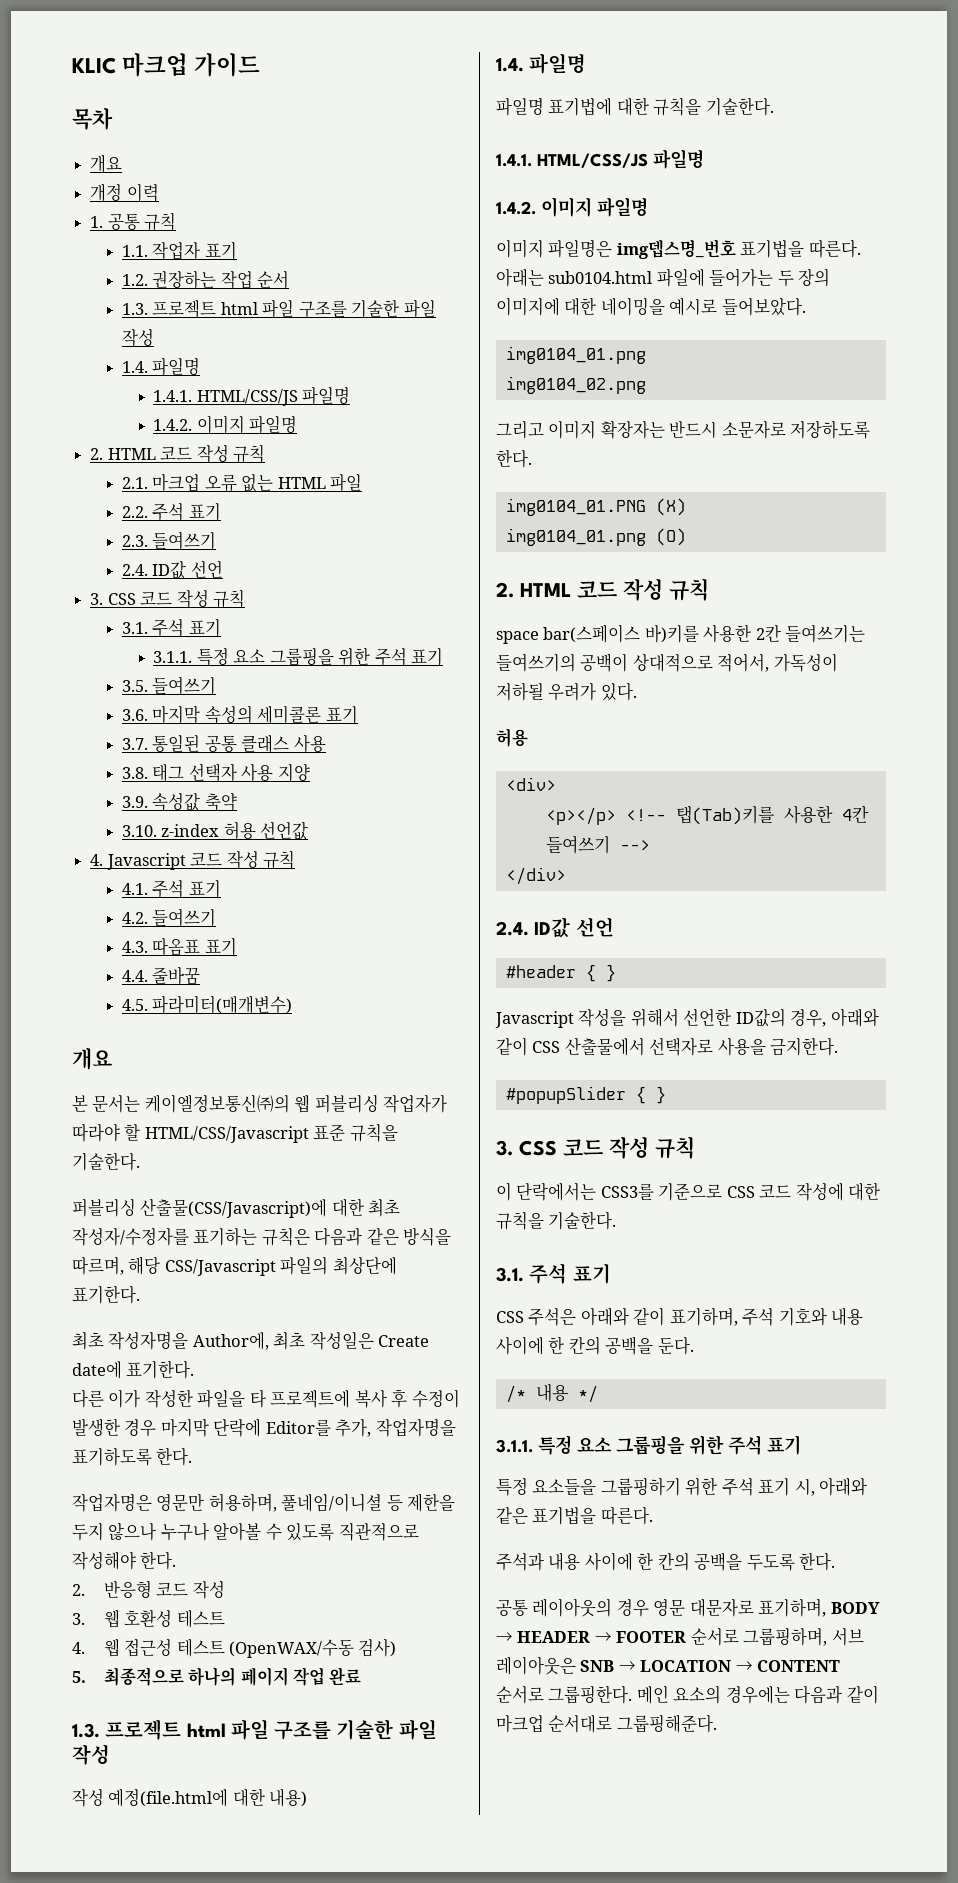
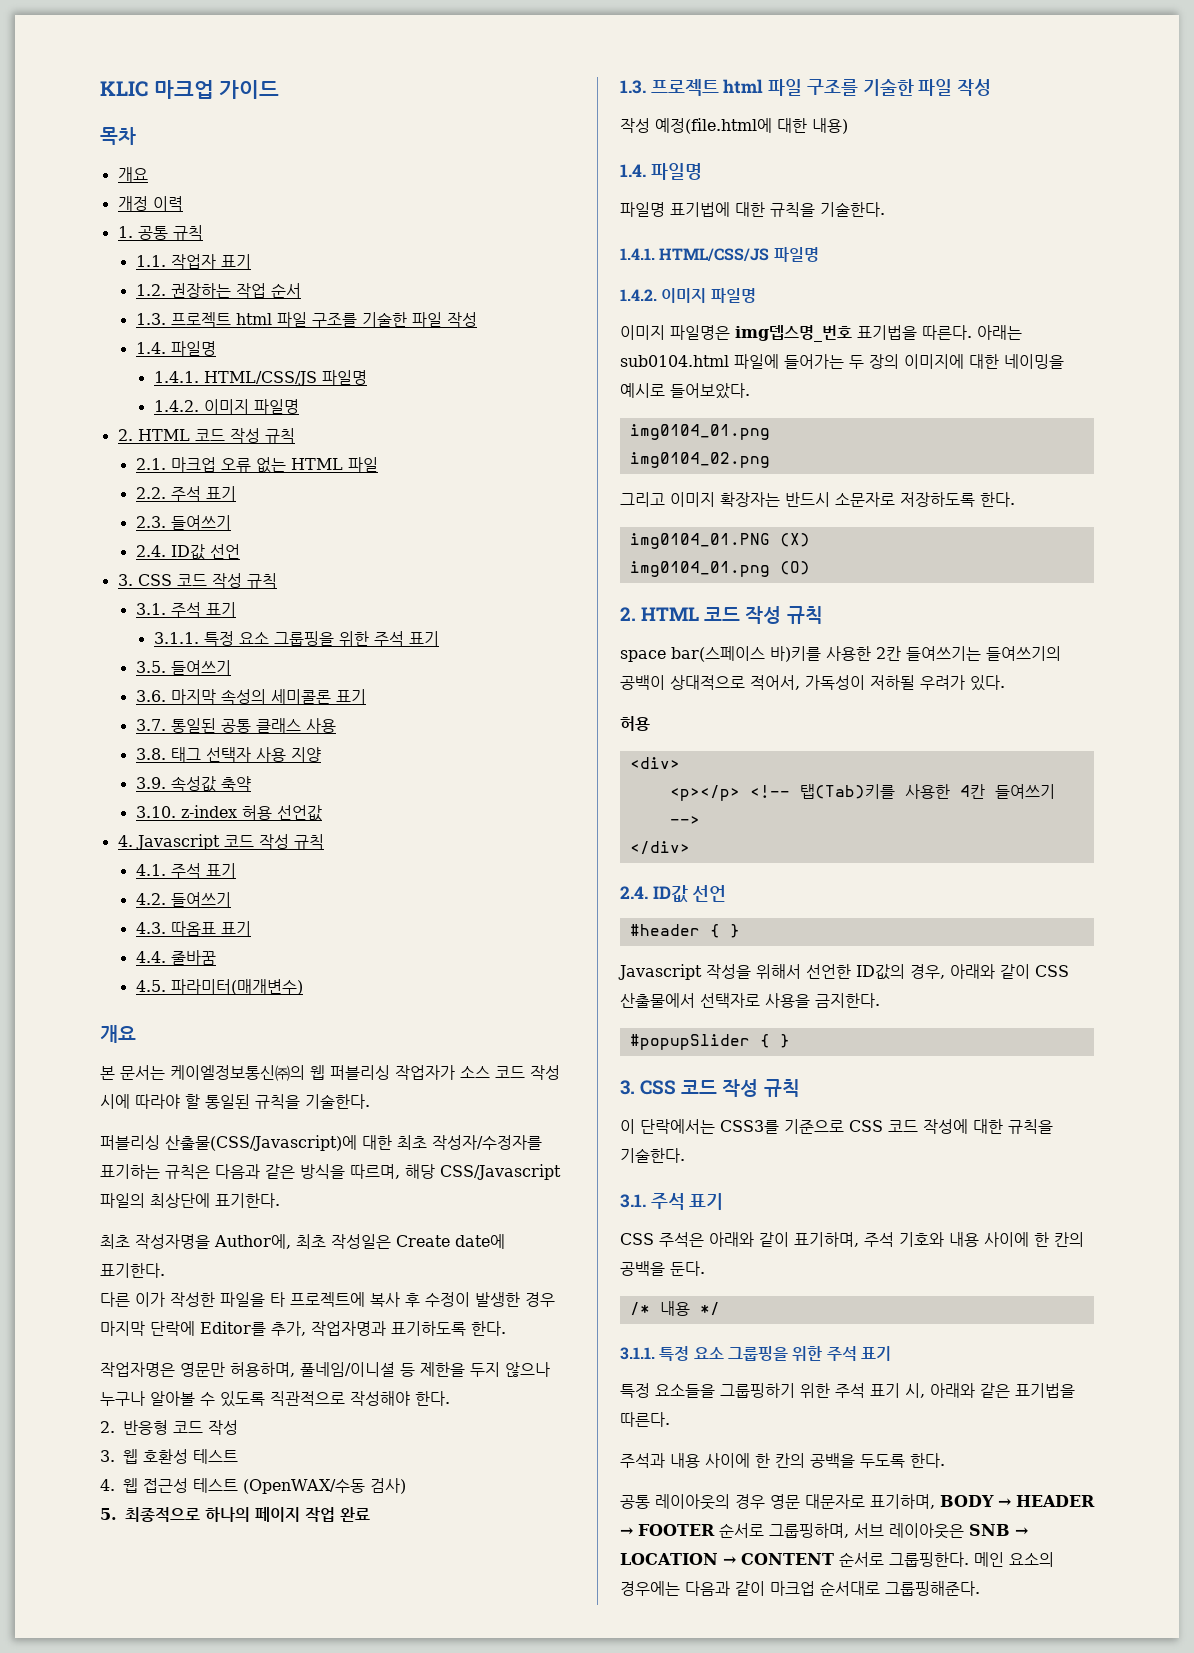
- 본 문서는 케이엘정보통신㈜의 웹 퍼블리싱 작업자가 따라야 할 HTML/CSS/Javascript 표준 규칙을 기술한다.
+ 본 문서는 케이엘정보통신㈜의 웹 퍼블리싱 작업자가 소스 코드 작성 시에 따라야 할 통일된 규칙을 기술한다.
- 다른 이가 작성한 파일을 타 프로젝트에 복사 후 수정이 발생한 경우 마지막 단락에 Editor를 추가, 작업자명을 표기하도록 한다.
+ 다른 이가 작성한 파일을 타 프로젝트에 복사 후 수정이 발생한 경우 마지막 단락에 Editor를 추가, 작업자명과 표기하도록 한다.

